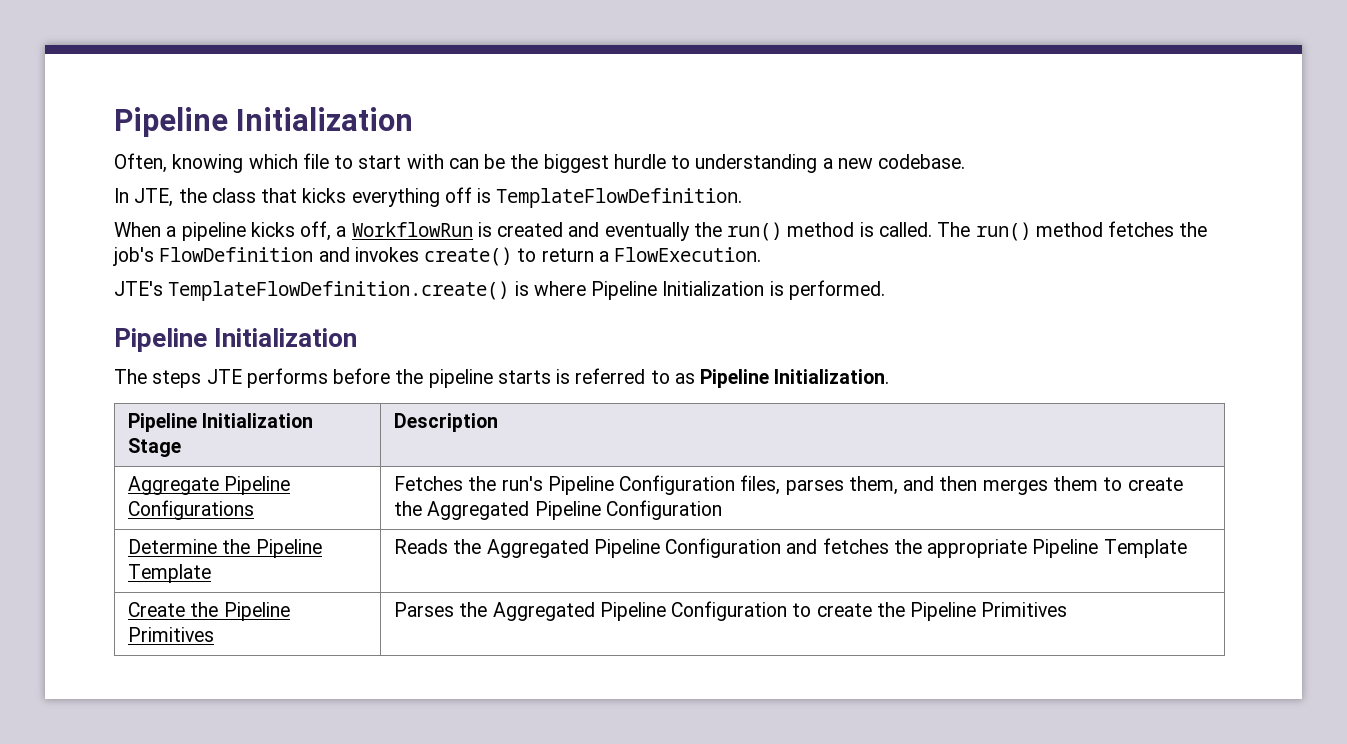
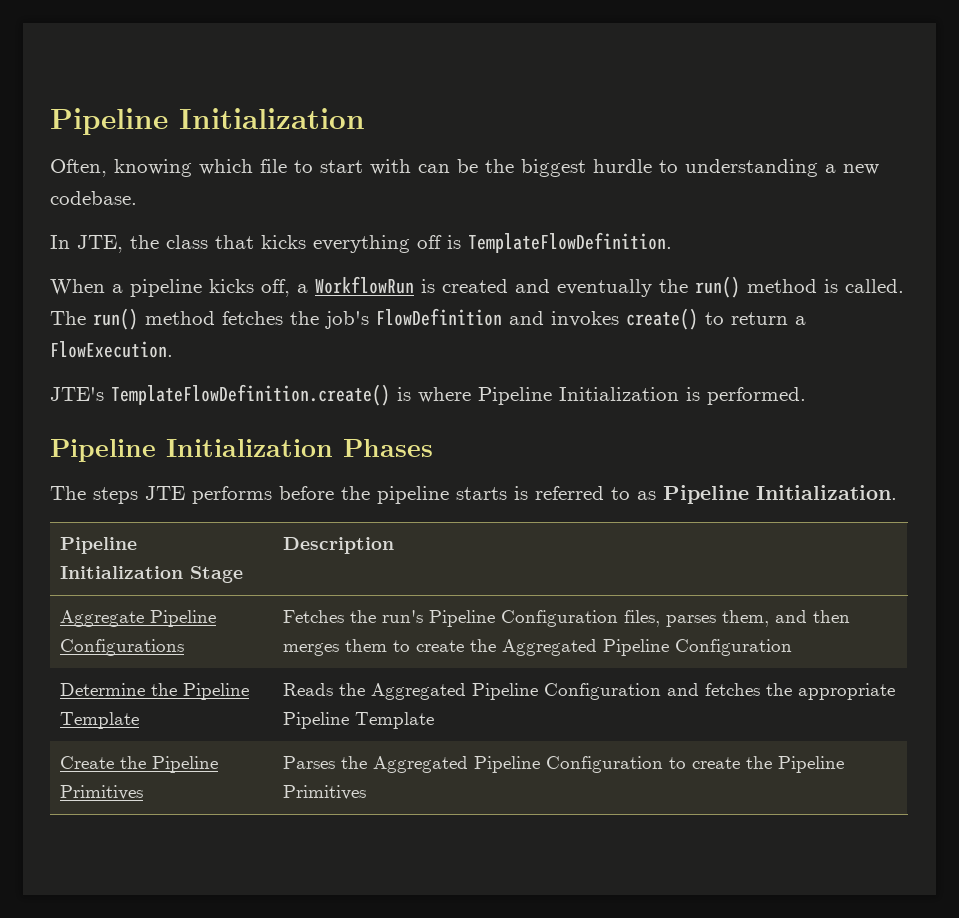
  JTE's TemplateFlowDefinition.create() is where Pipeline Initialization is performed.
- Pipeline Initialization
+ Pipeline Initialization Phases

